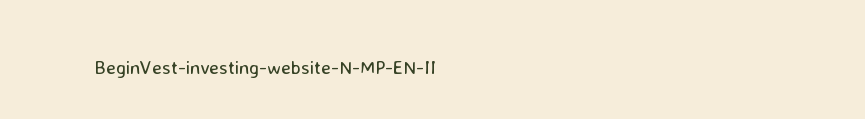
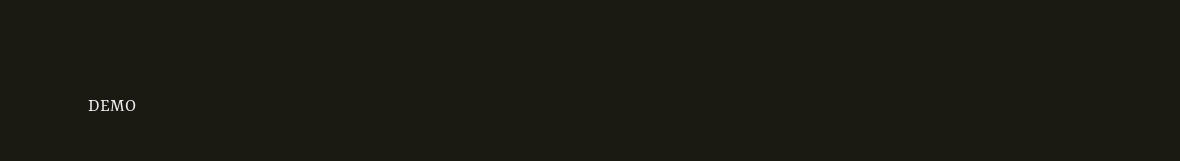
- BeginVest-investing-website-N-MP-EN-II
+ DEMO

